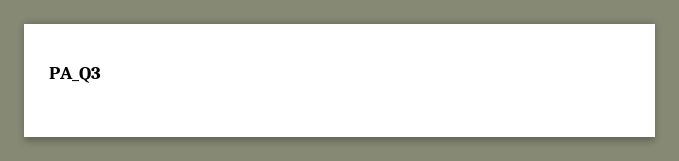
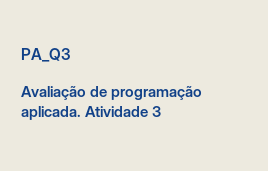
+ Avaliação de programação aplicada. Atividade 3

